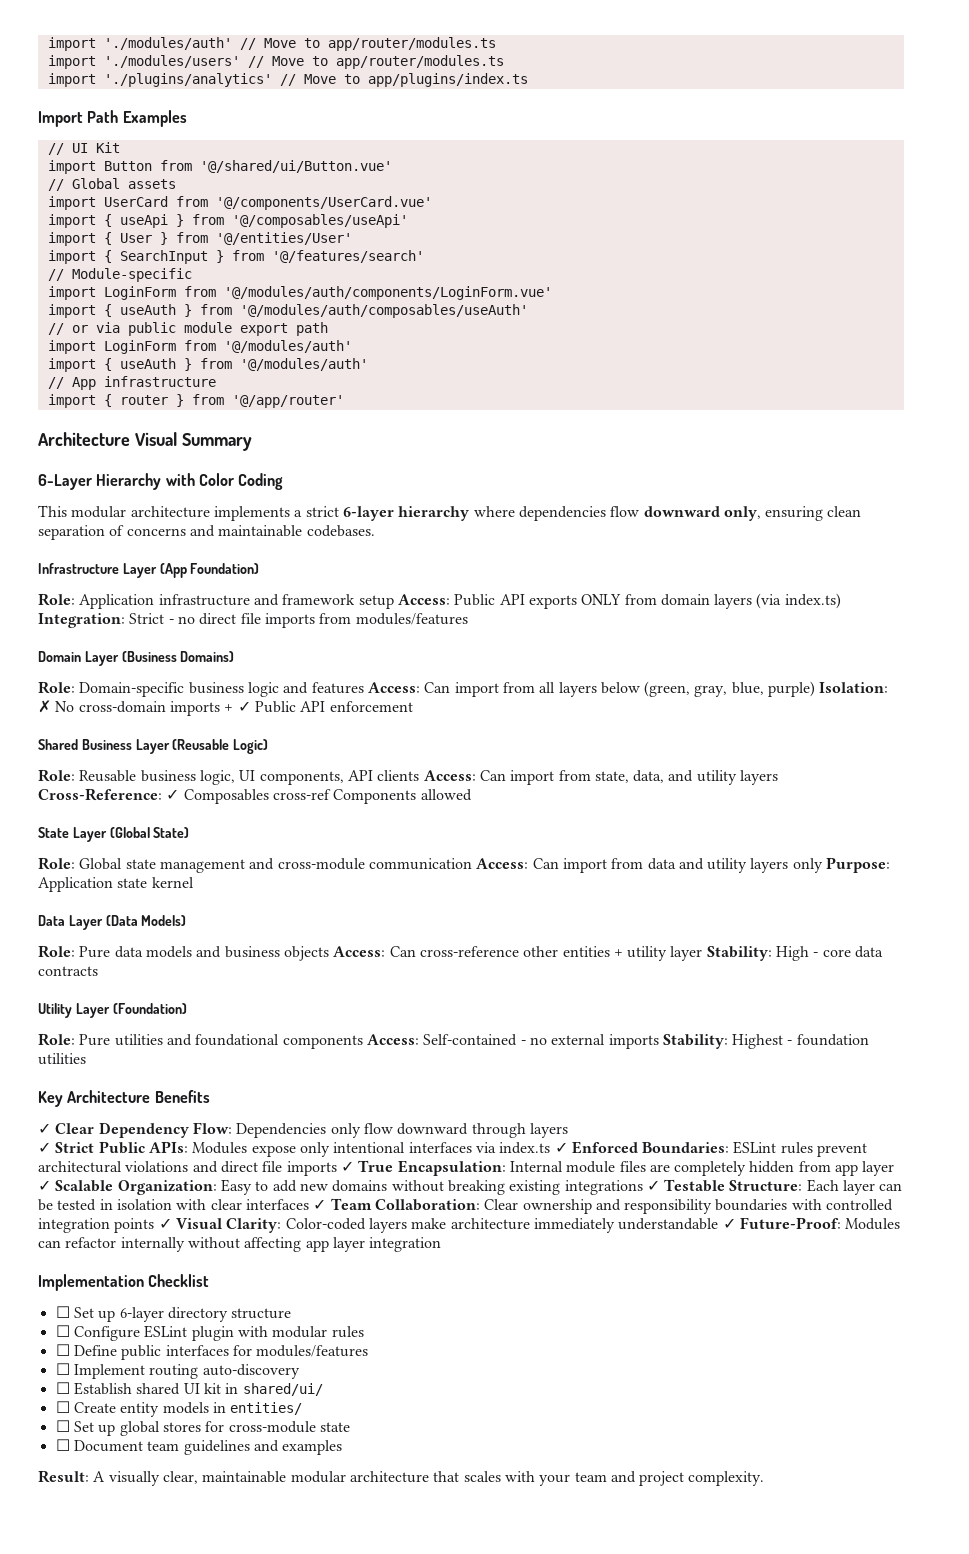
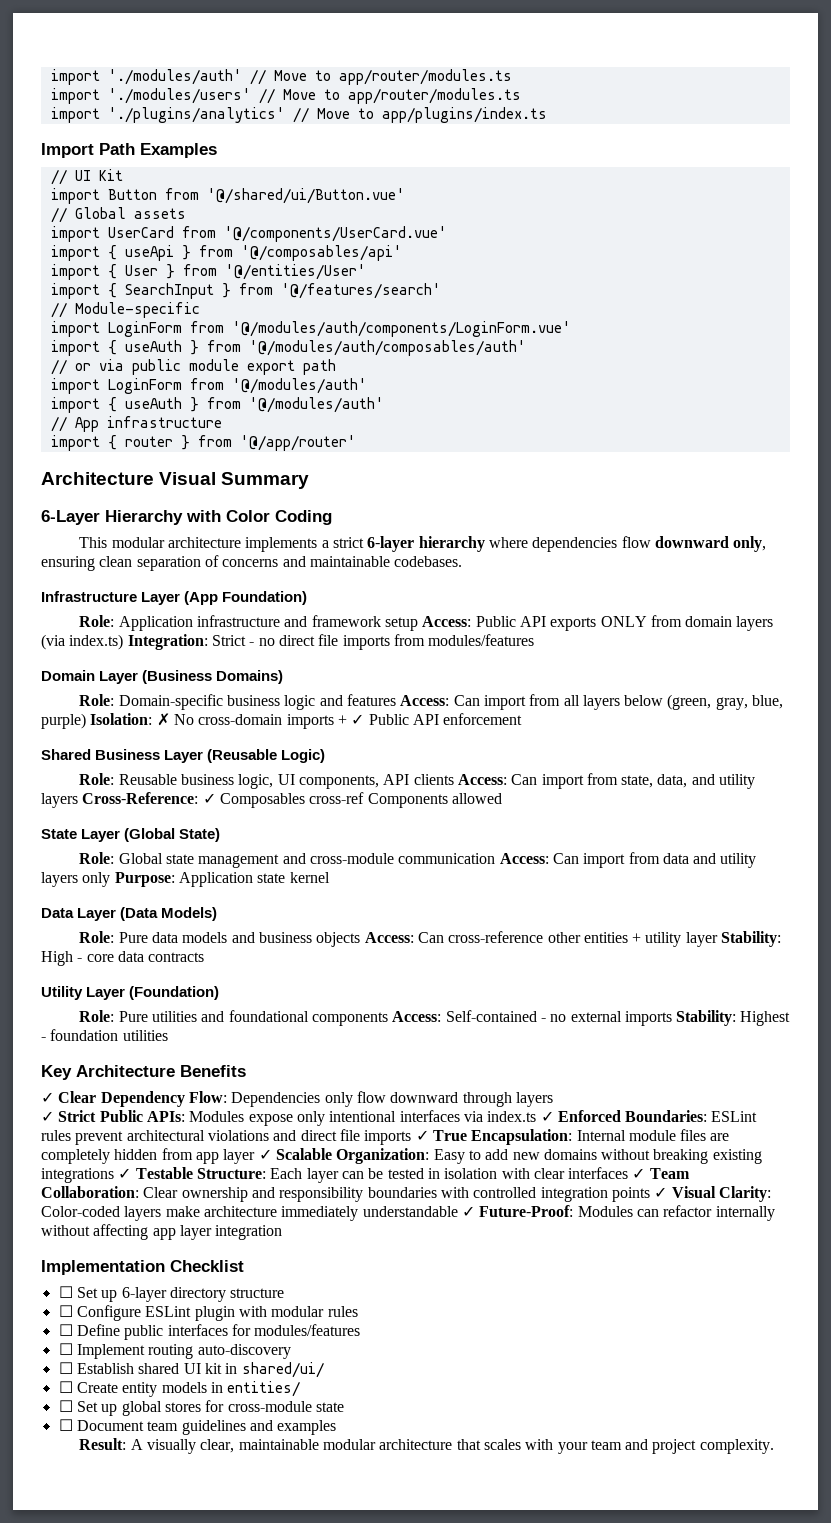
- import { useApi } from '@/composables/useApi'
+ import { useApi } from '@/composables/api'
- import { useAuth } from '@/modules/auth/composables/useAuth'
+ import { useAuth } from '@/modules/auth/composables/auth'

